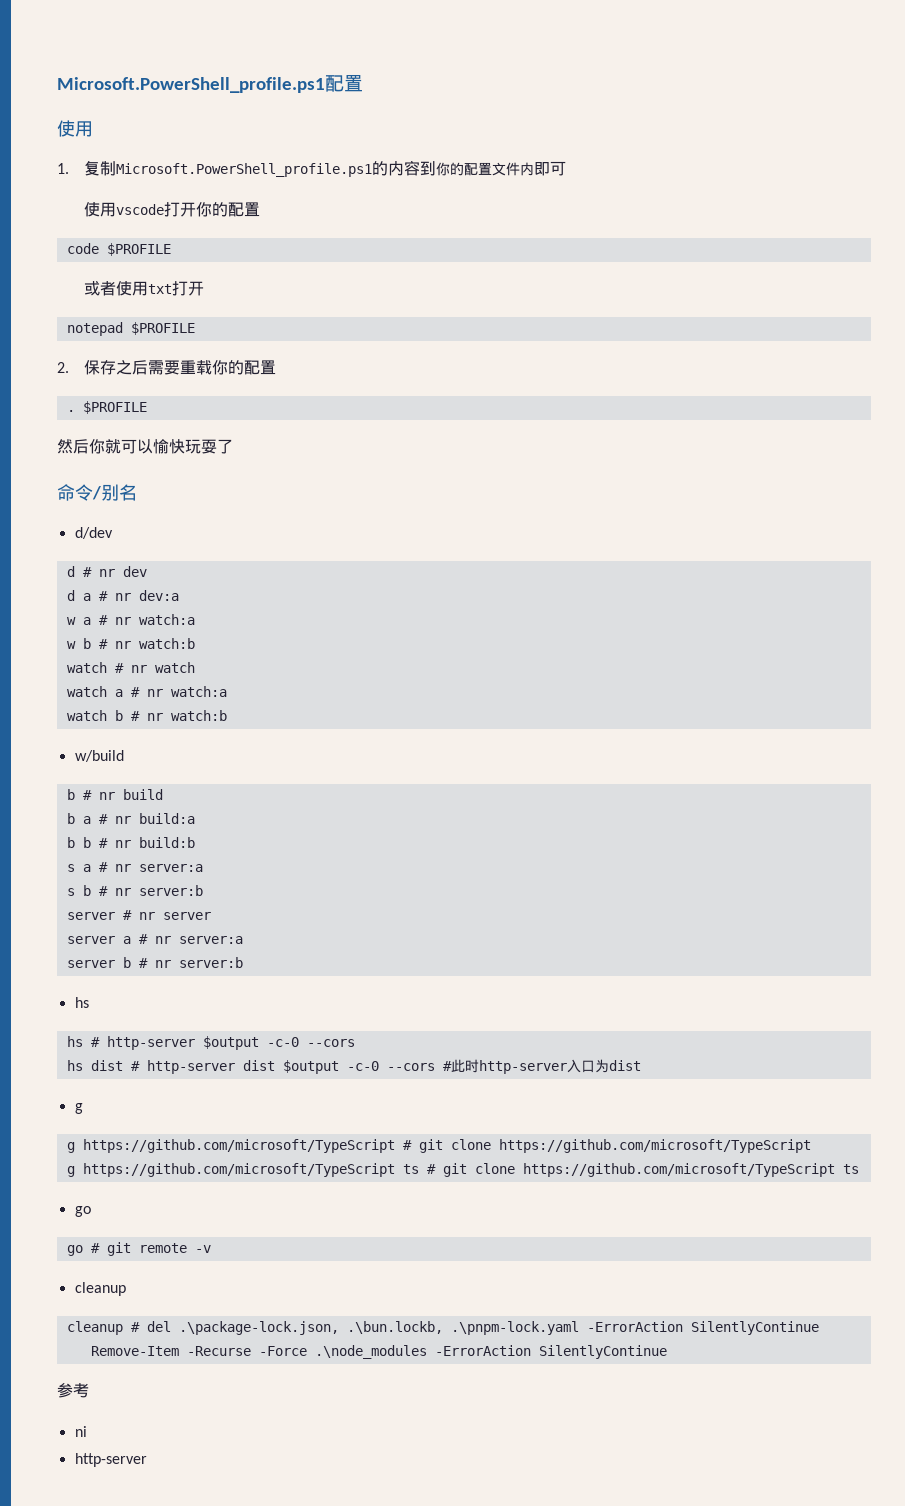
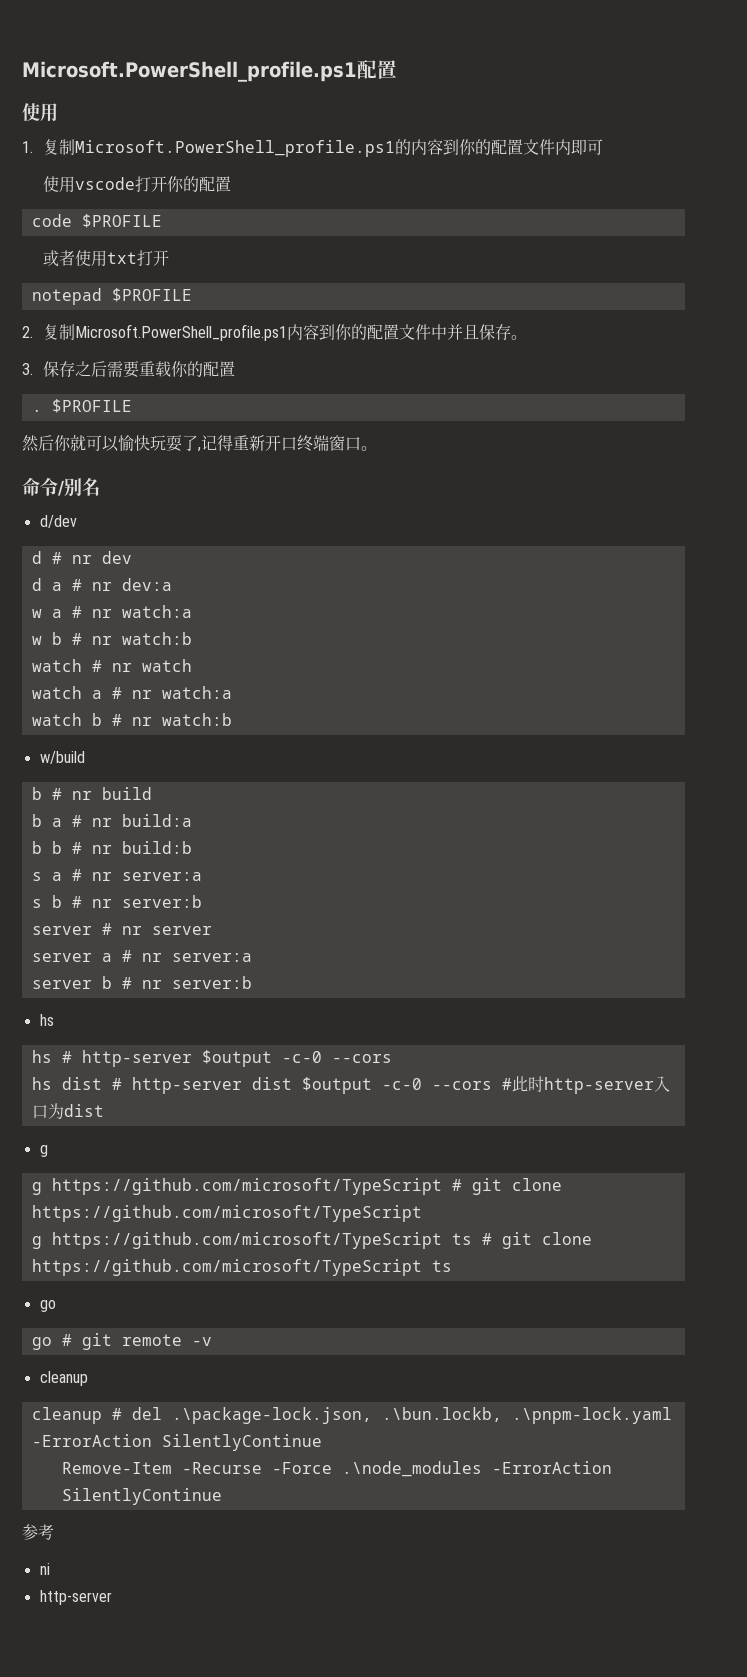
- 2.保存之后需要重载你的配置
+ 2.复制Microsoft.PowerShell_profile.ps1内容到你的配置文件中并且保存。
+ 3.保存之后需要重载你的配置
- 然后你就可以愉快玩耍了
+ 然后你就可以愉快玩耍了,记得重新开口终端窗口。

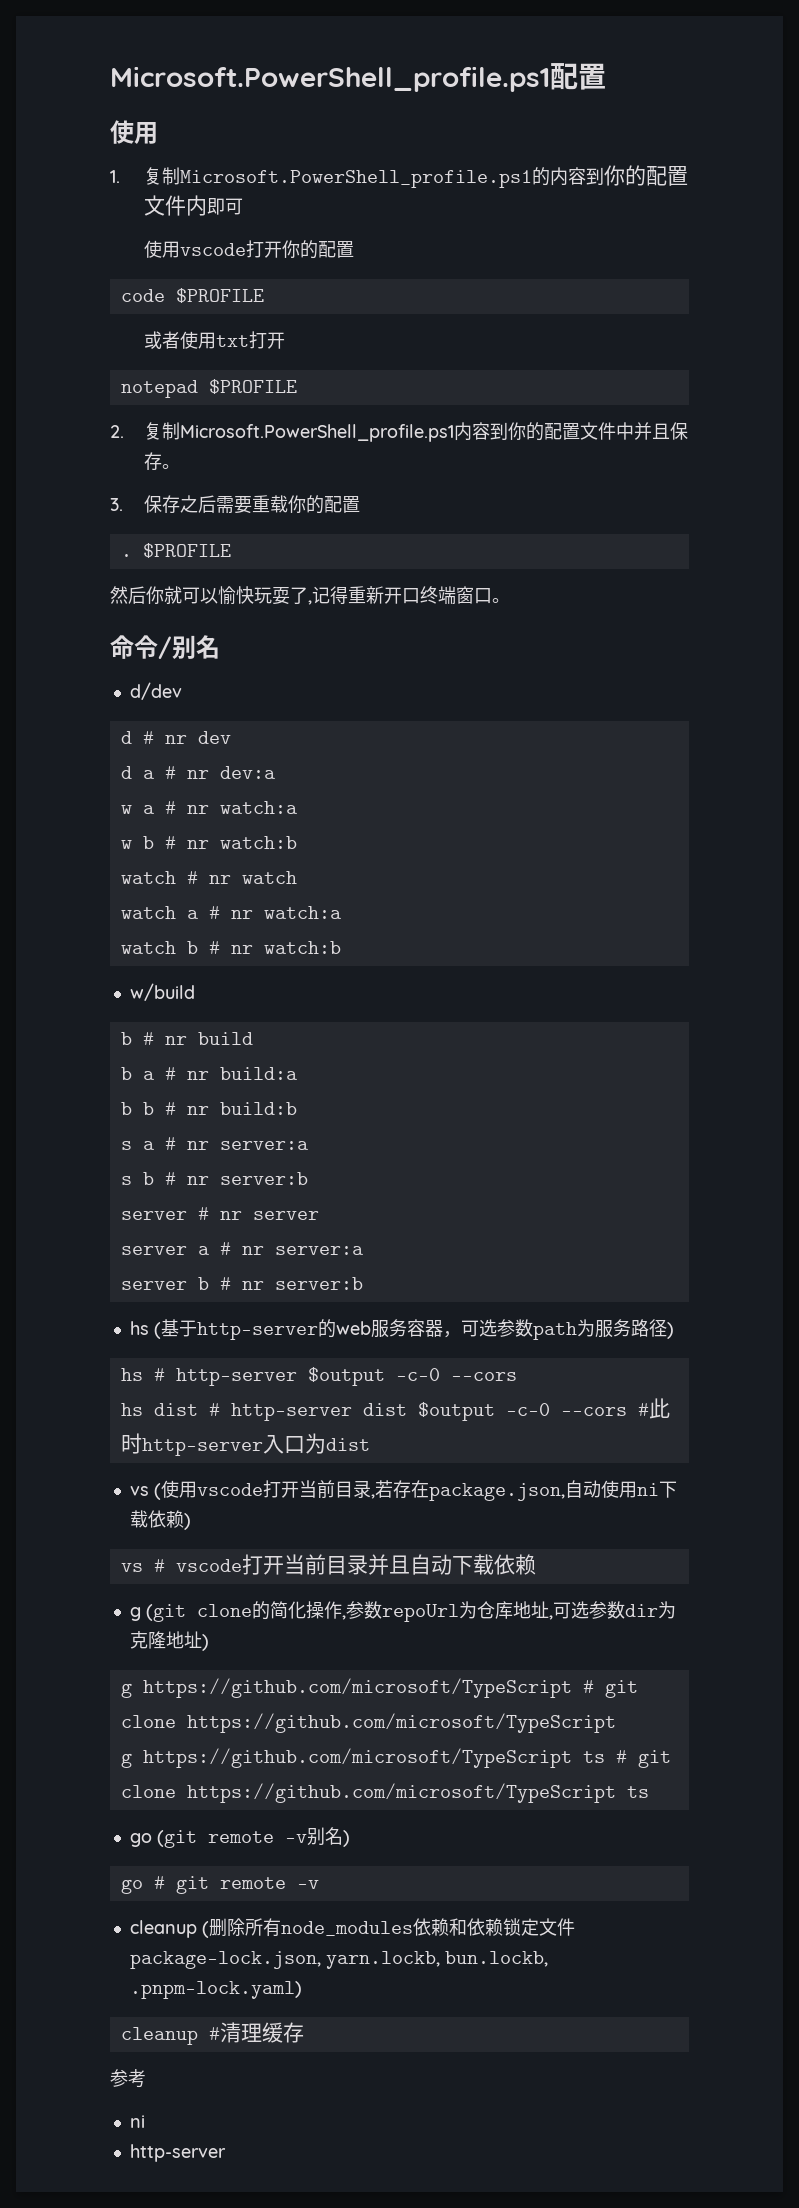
  server b # nr server:b
- hs
+ hs (基于http-server的web服务容器，可选参数path为服务路径)
  hs dist # http-server dist $output -c-0 --cors #此时http-server入口为dist
- g
+ vs (使用vscode打开当前目录,若存在package.json,自动使用ni下载依赖)
+ vs # vscode打开当前目录并且自动下载依赖
+ g (git clone的简化操作,参数repoUrl为仓库地址,可选参数dir为克隆地址)
  g https://github.com/microsoft/TypeScript ts # git clone https://github.com/microsoft/TypeScript ts
- go
+ go (git remote -v别名)
  go # git remote -v
- cleanup
- cleanup # del .\package-lock.json, .\bun.lockb, .\pnpm-lock.yaml -ErrorAction SilentlyContinue
- Remove-Item -Recurse -Force .\node_modules -ErrorAction SilentlyContinue
+ cleanup (删除所有node_modules依赖和依赖锁定文件package-lock.json, yarn.lockb, bun.lockb, .pnpm-lock.yaml)
+ cleanup #清理缓存

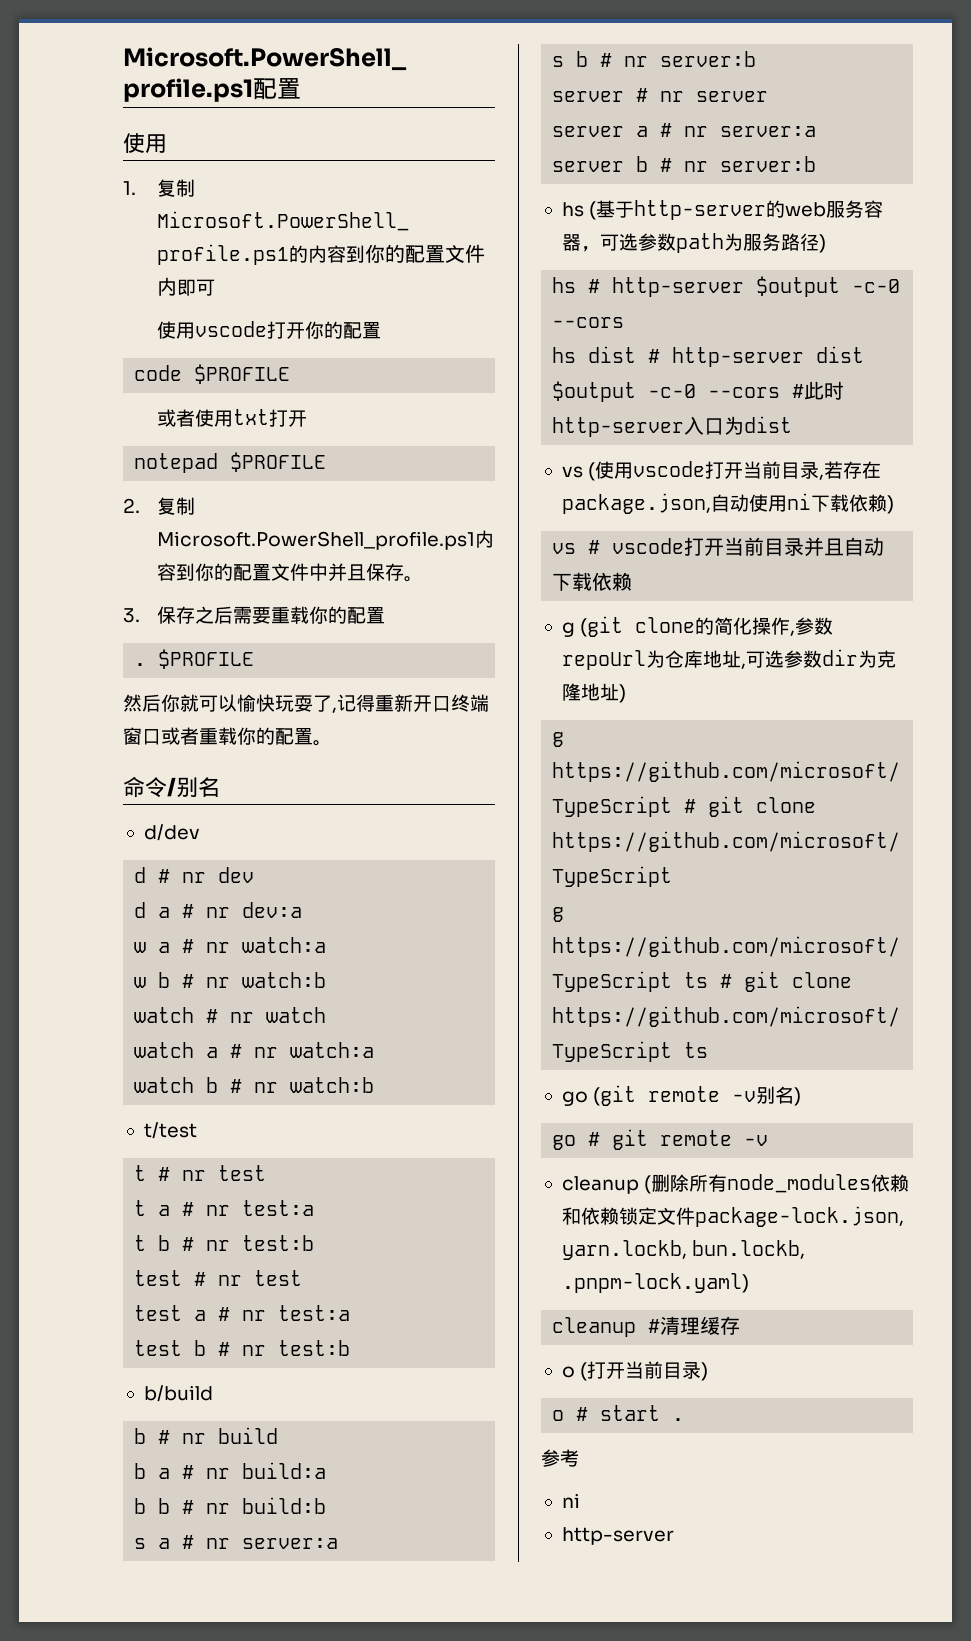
- 然后你就可以愉快玩耍了,记得重新开口终端窗口。
+ 然后你就可以愉快玩耍了,记得重新开口终端窗口或者重载你的配置。
- w/build
+ t/test
+ t # nr test
+ t a # nr test:a
+ t b # nr test:b
+ test # nr test
+ test a # nr test:a
+ test b # nr test:b
+ b/build
+ o (打开当前目录)
+ o # start .

